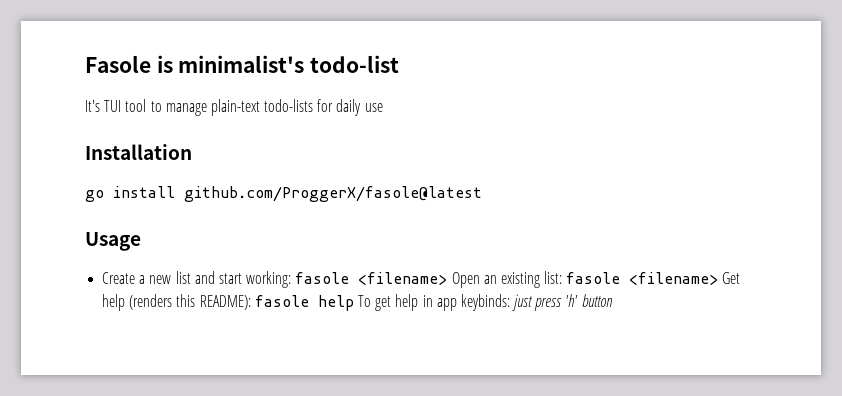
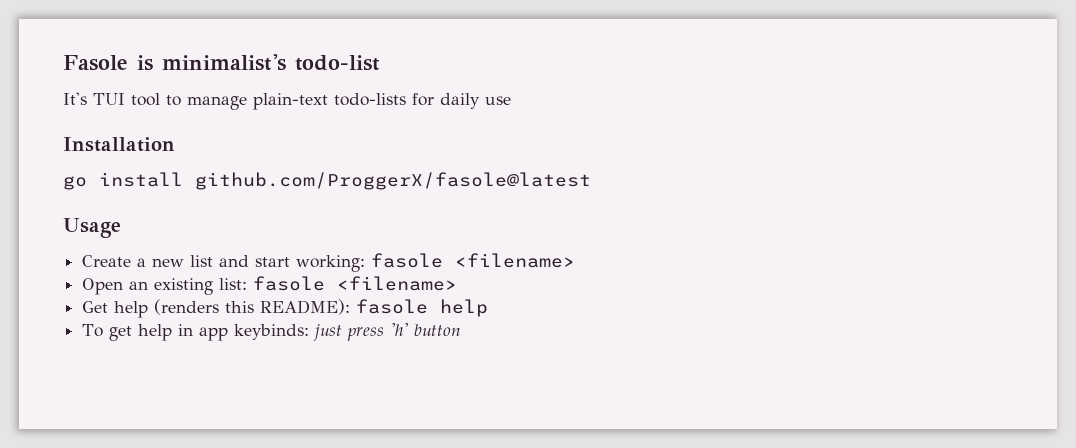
- Create a new list and start working: fasole <filename> Open an existing list: fasole <filename> Get help (renders this README): fasole help To get help in app keybinds: just press 'h' button
+ Create a new list and start working: fasole <filename>
+ Open an existing list: fasole <filename>
+ Get help (renders this README): fasole help
+ To get help in app keybinds: just press 'h' button

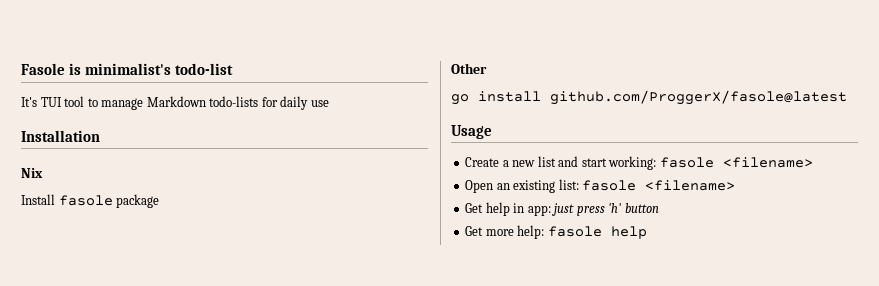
- It's TUI tool to manage plain-text todo-lists for daily use
+ It's TUI tool to manage Markdown todo-lists for daily use
+ Nix
+ Install fasole package
+ Other
- Get help (renders this README): fasole help
- To get help in app keybinds: just press 'h' button
+ Get help in app: just press 'h' button
+ Get more help: fasole help

